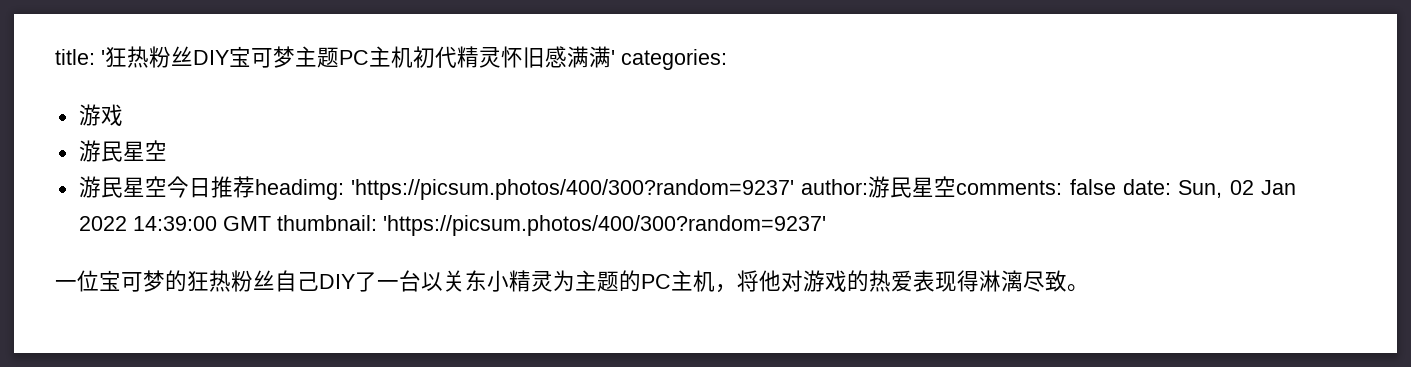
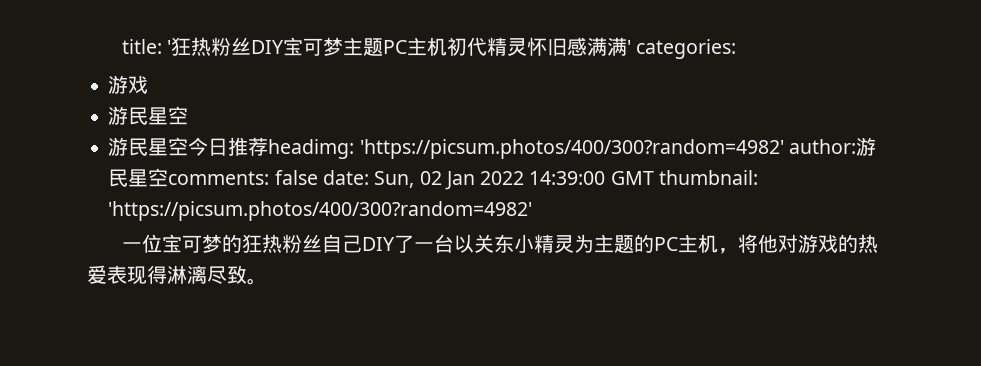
- 游民星空今日推荐headimg: 'https://picsum.photos/400/300?random=9237' author:游民星空comments: false date: Sun, 02 Jan 2022 14:39:00 GMT thumbnail: 'https://picsum.photos/400/300?random=9237'
+ 游民星空今日推荐headimg: 'https://picsum.photos/400/300?random=4982' author:游民星空comments: false date: Sun, 02 Jan 2022 14:39:00 GMT thumbnail: 'https://picsum.photos/400/300?random=4982'

